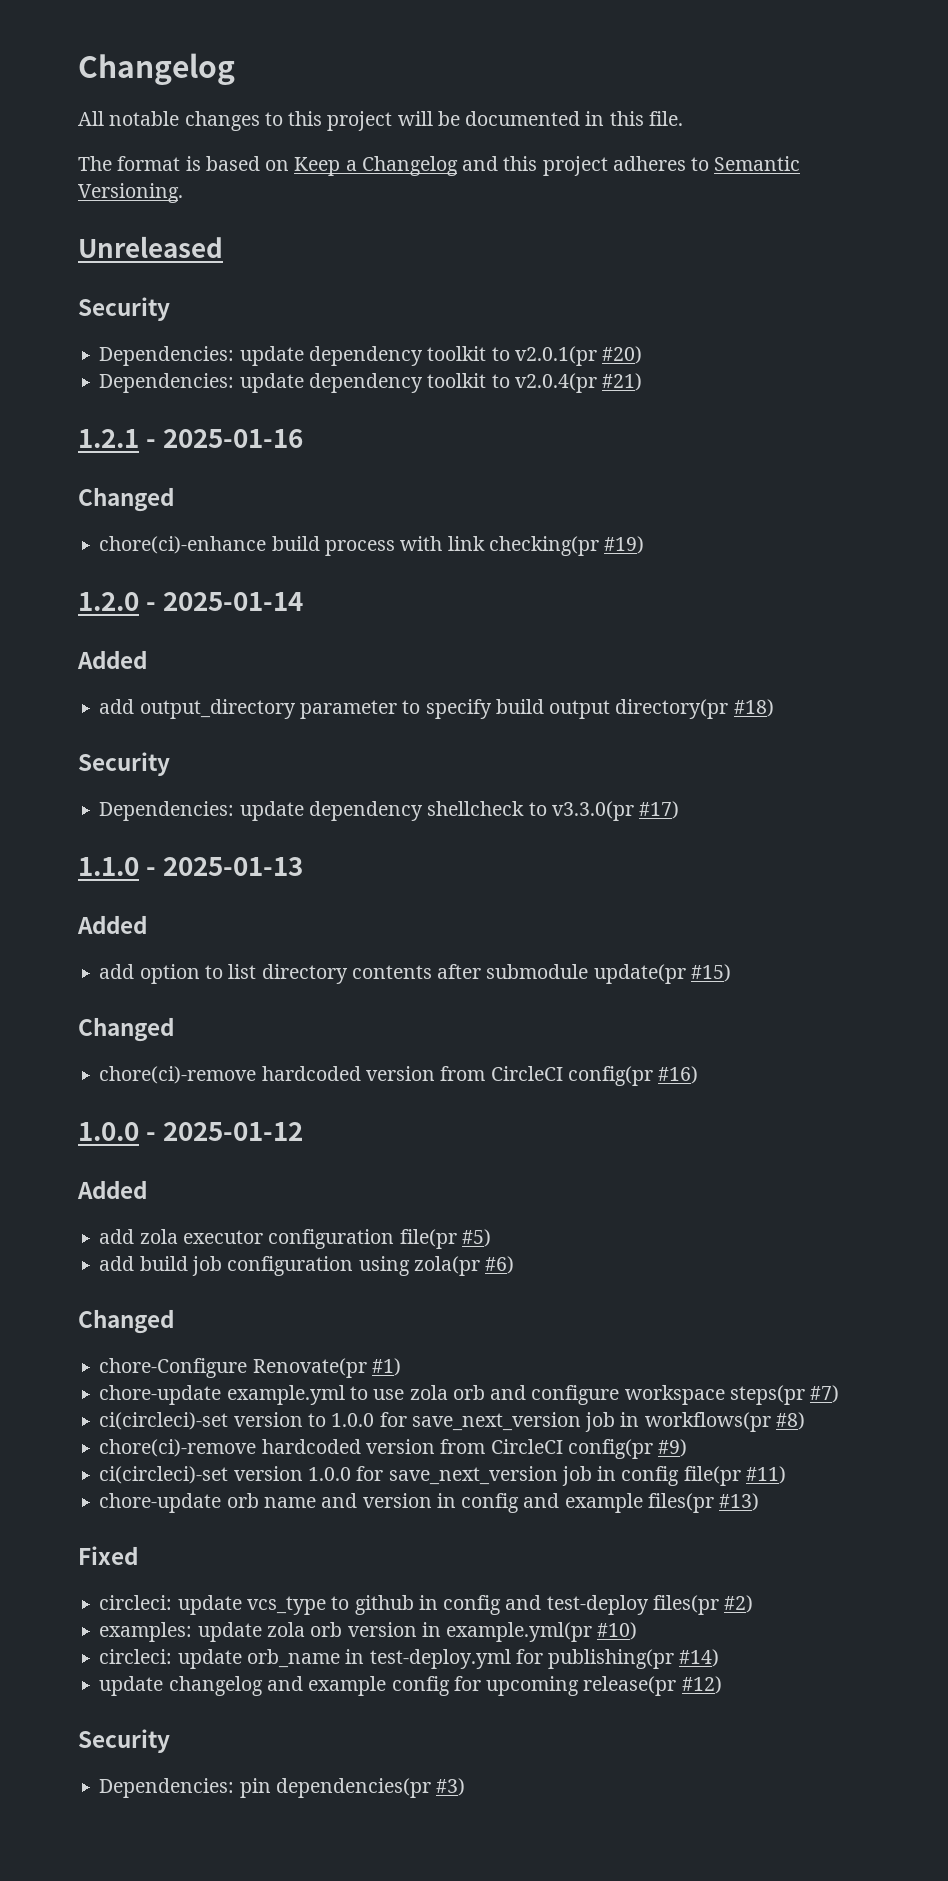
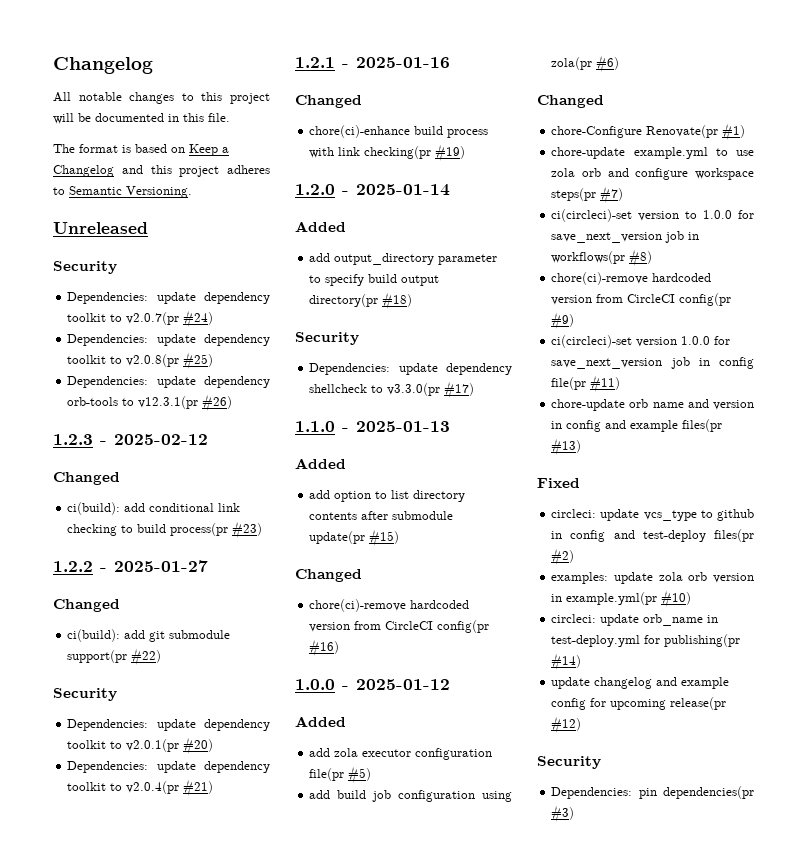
+ Dependencies: update dependency toolkit to v2.0.7(pr #24)
+ Dependencies: update dependency toolkit to v2.0.8(pr #25)
+ Dependencies: update dependency orb-tools to v12.3.1(pr #26)
+ 1.2.3 - 2025-02-12
+ Changed
+ ci(build): add conditional link checking to build process(pr #23)
+ 1.2.2 - 2025-01-27
+ Changed
+ ci(build): add git submodule support(pr #22)
+ Security

